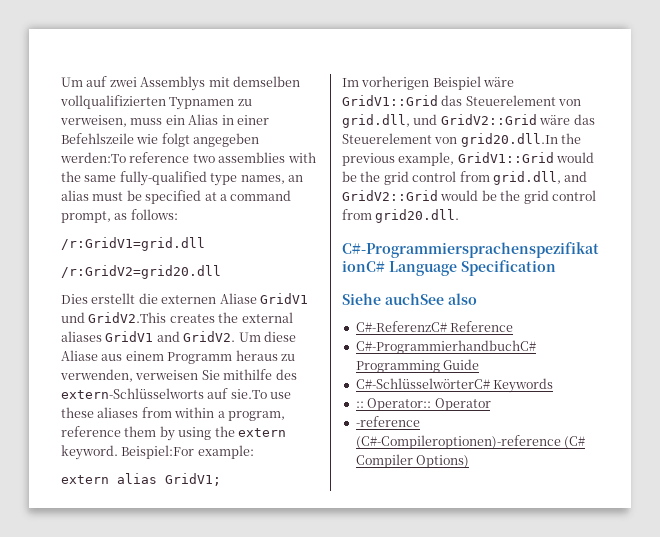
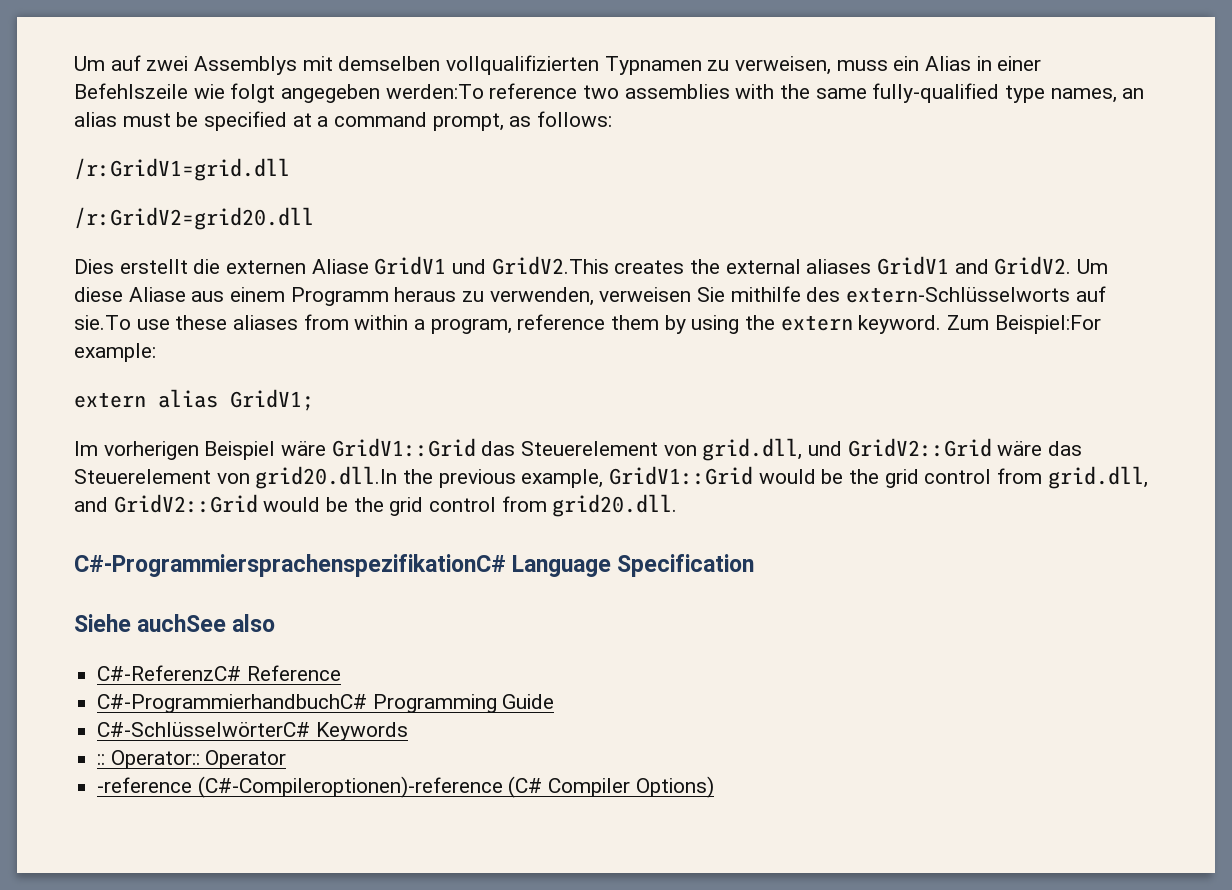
- Beispiel:For example:
+ Zum Beispiel:For example:

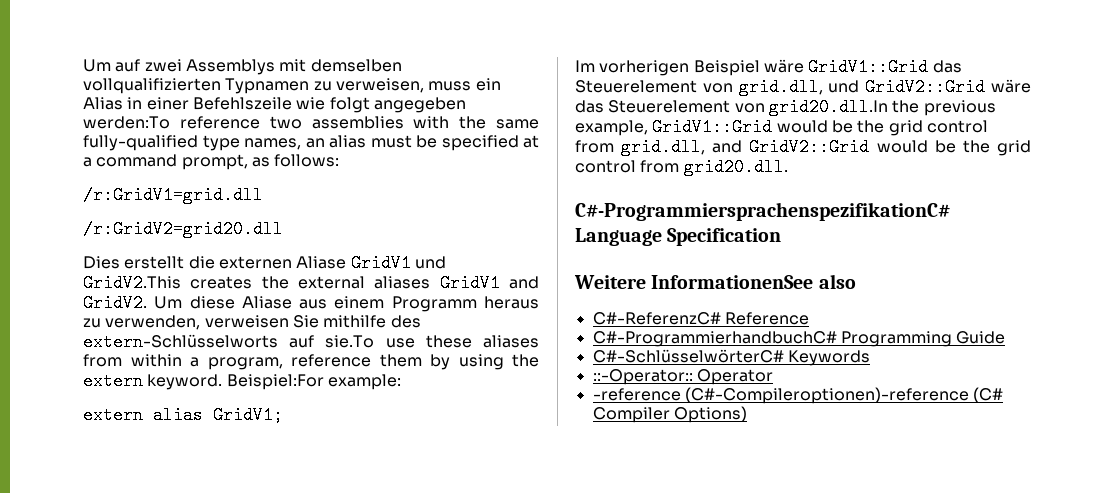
- Zum Beispiel:For example:
+ Beispiel:For example:
- Siehe auchSee also
+ Weitere InformationenSee also
- :: Operator:: Operator
+ ::-Operator:: Operator

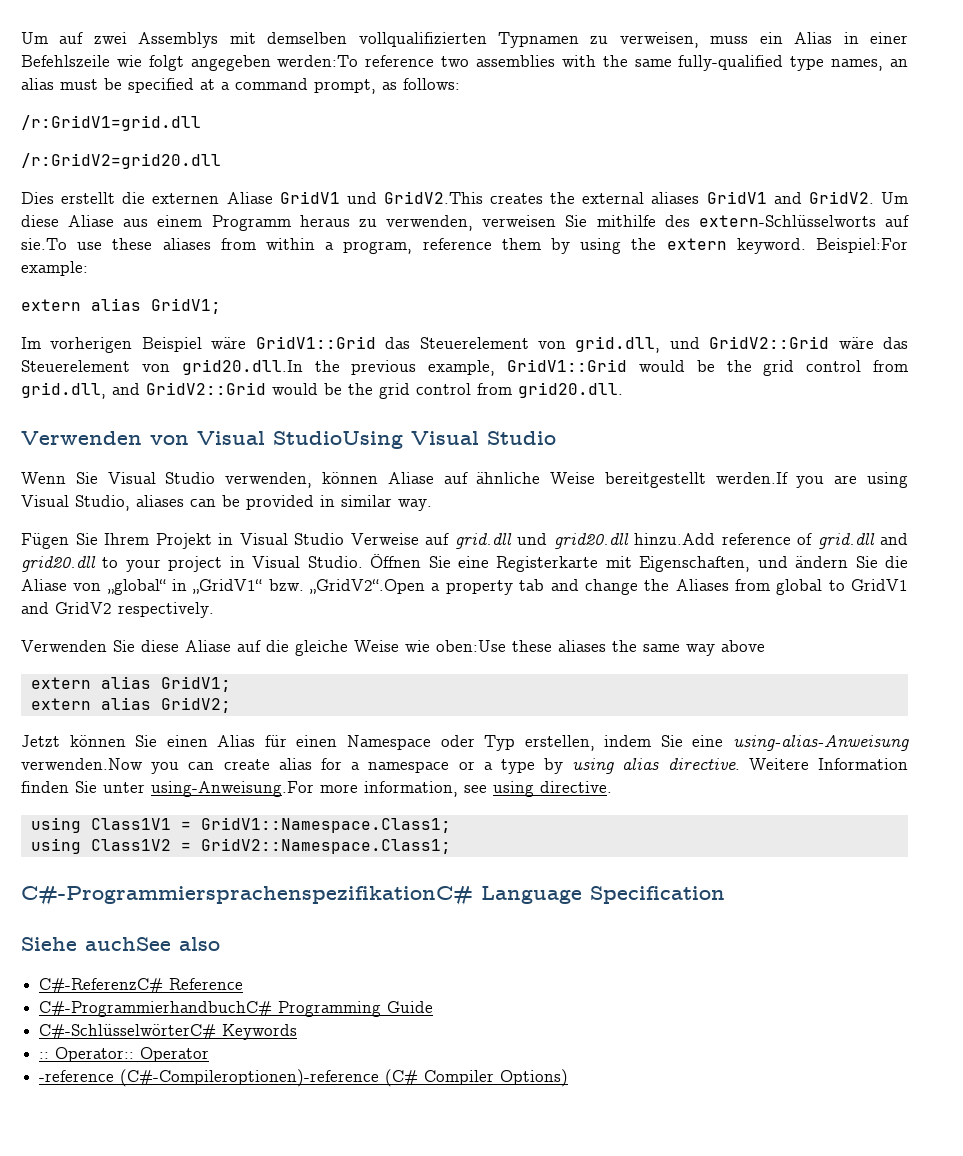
+ Verwenden von Visual StudioUsing Visual Studio
+ Wenn Sie Visual Studio verwenden, können Aliase auf ähnliche Weise bereitgestellt werden.If you are using Visual Studio, aliases can be provided in similar way.
+ Fügen Sie Ihrem Projekt in Visual Studio Verweise auf grid.dll und grid20.dll hinzu.Add reference of grid.dll and grid20.dll to your project in Visual Studio. Öffnen Sie eine Registerkarte mit Eigenschaften, und ändern Sie die Aliase von „global“ in „GridV1“ bzw. „GridV2“.Open a property tab and change the Aliases from global to GridV1 and GridV2 respectively.
+ Verwenden Sie diese Aliase auf die gleiche Weise wie oben:Use these aliases the same way above
+ extern alias GridV1;
+ extern alias GridV2;
+ Jetzt können Sie einen Alias für einen Namespace oder Typ erstellen, indem Sie eine using-alias-Anweisung verwenden.Now you can create alias for a namespace or a type by using alias directive. Weitere Information finden Sie unter using-Anweisung.For more information, see using directive.
+ using Class1V1 = GridV1::Namespace.Class1;
+ using Class1V2 = GridV2::Namespace.Class1;
- Weitere InformationenSee also
+ Siehe auchSee also
- ::-Operator:: Operator
+ :: Operator:: Operator

